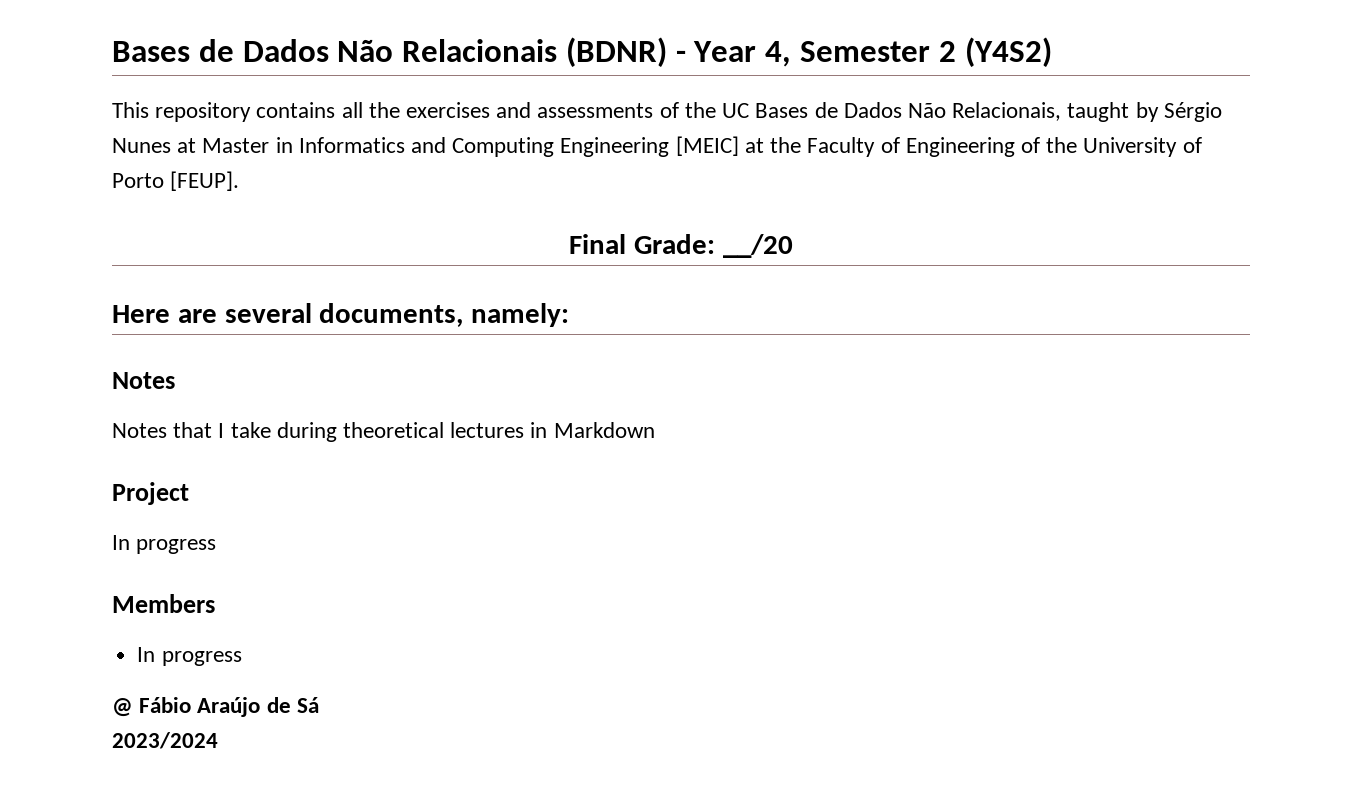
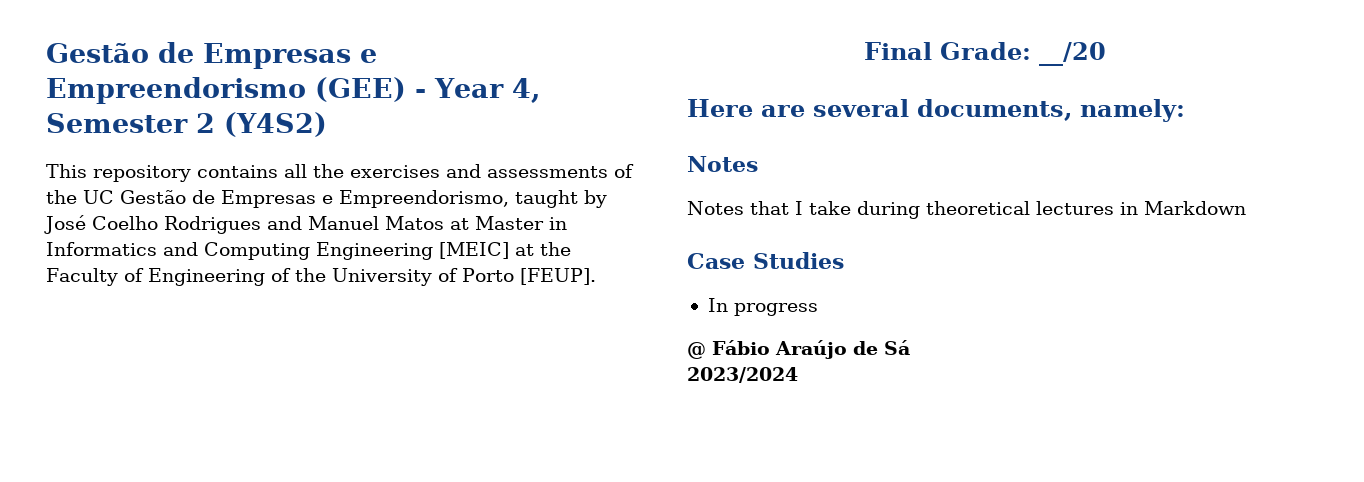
- Bases de Dados Não Relacionais (BDNR) - Year 4, Semester 2 (Y4S2)
+ Gestão de Empresas e Empreendorismo (GEE) - Year 4, Semester 2 (Y4S2)
- This repository contains all the exercises and assessments of the UC Bases de Dados Não Relacionais, taught by Sérgio Nunes at Master in Informatics and Computing Engineering [MEIC] at the Faculty of Engineering of the University of Porto [FEUP].
+ This repository contains all the exercises and assessments of the UC Gestão de Empresas e Empreendorismo, taught by José Coelho Rodrigues and Manuel Matos at Master in Informatics and Computing Engineering [MEIC] at the Faculty of Engineering of the University of Porto [FEUP].
- Project
- In progress
- Members
+ Case Studies

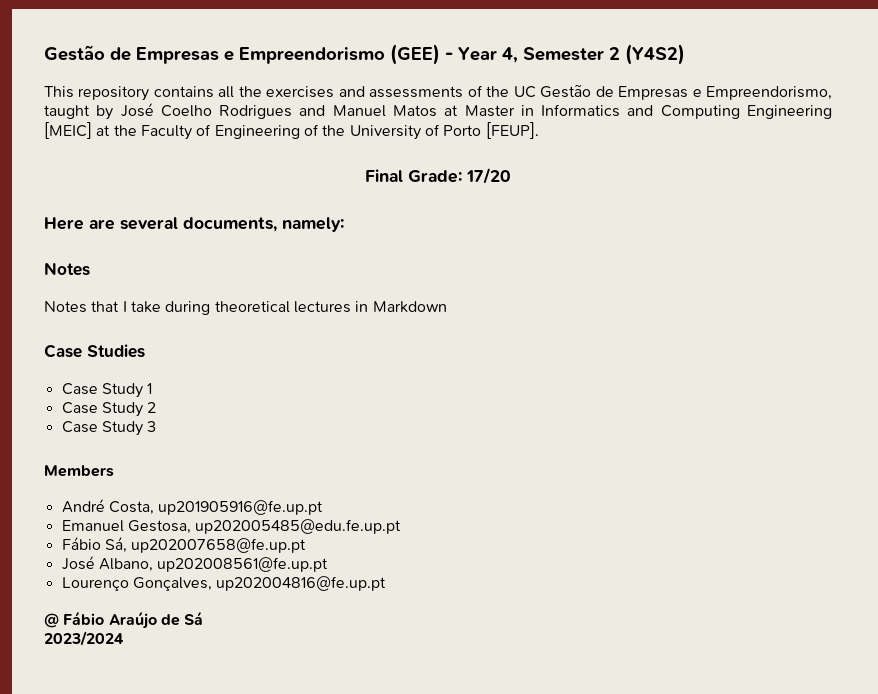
- Final Grade: __/20
+ Final Grade: 17/20
- In progress
+ Case Study 1
+ Case Study 2
+ Case Study 3
+ Members
+ André Costa, up201905916@fe.up.pt
+ Emanuel Gestosa, up202005485@edu.fe.up.pt
+ Fábio Sá, up202007658@fe.up.pt
+ José Albano, up202008561@fe.up.pt
+ Lourenço Gonçalves, up202004816@fe.up.pt

